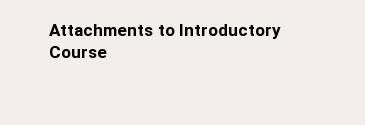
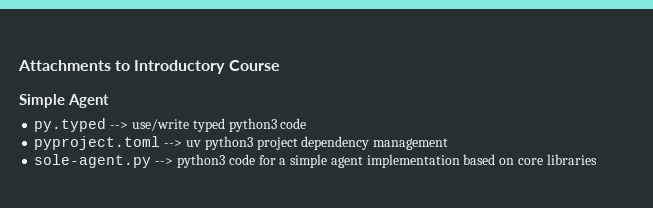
+ Simple Agent
+ py.typed --> use/write typed python3 code
+ pyproject.toml --> uv python3 project dependency management
+ sole-agent.py --> python3 code for a simple agent implementation based on core libraries

